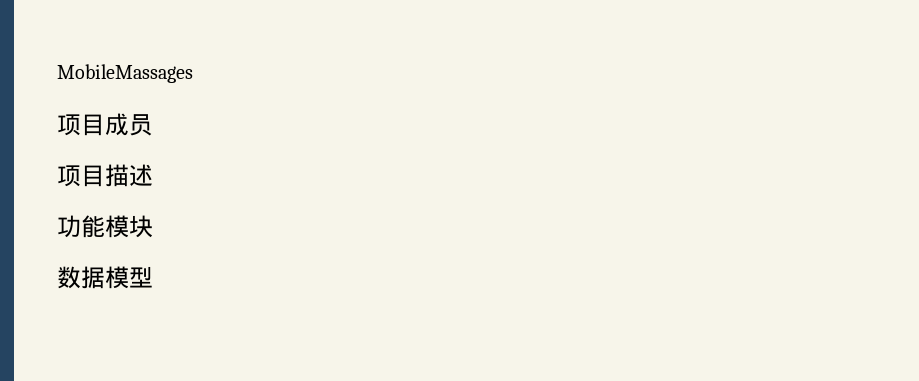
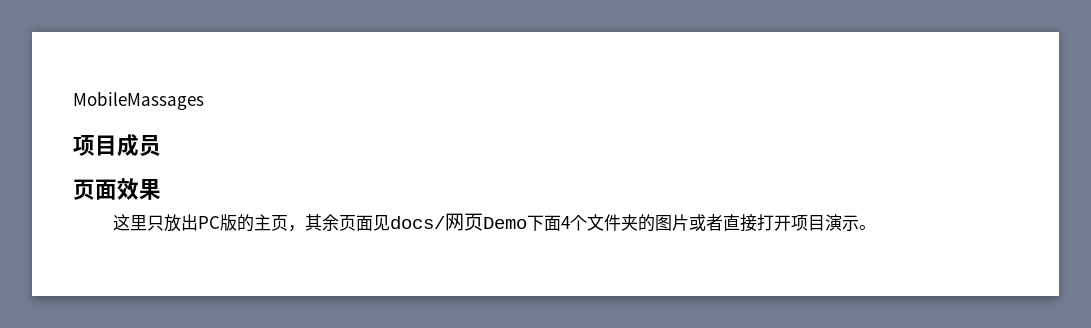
- 项目描述
- 功能模块
- 数据模型
+ 页面效果
+ 这里只放出PC版的主页，其余页面见docs/网页Demo下面4个文件夹的图片或者直接打开项目演示。

